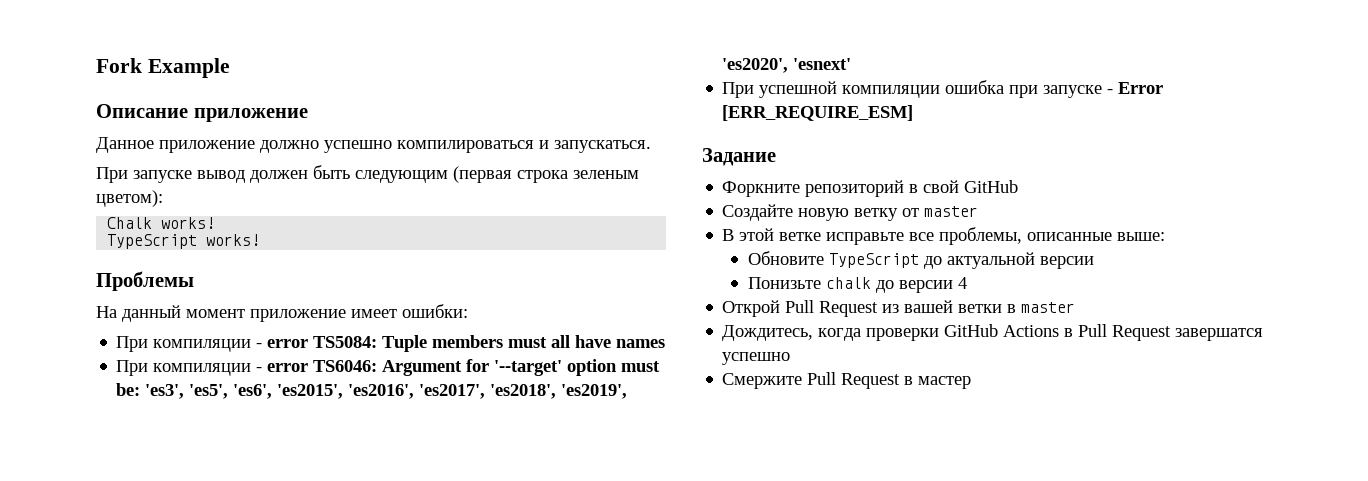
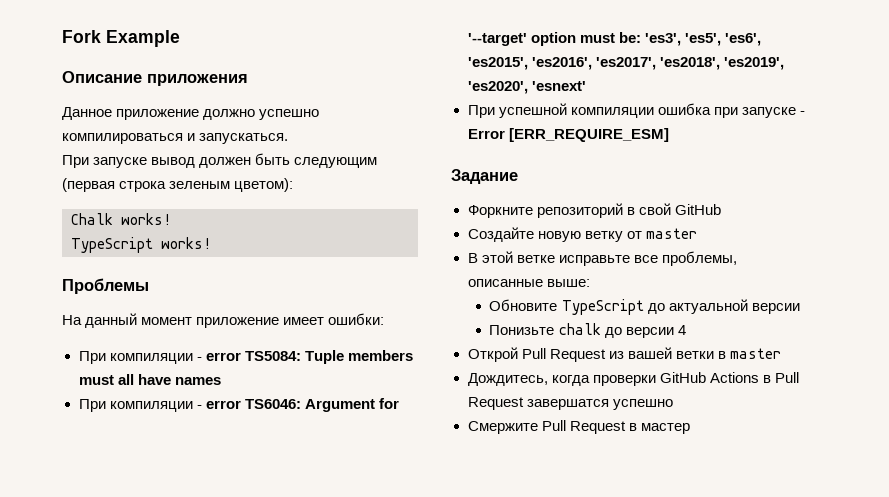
- Описание приложение
+ Описание приложения

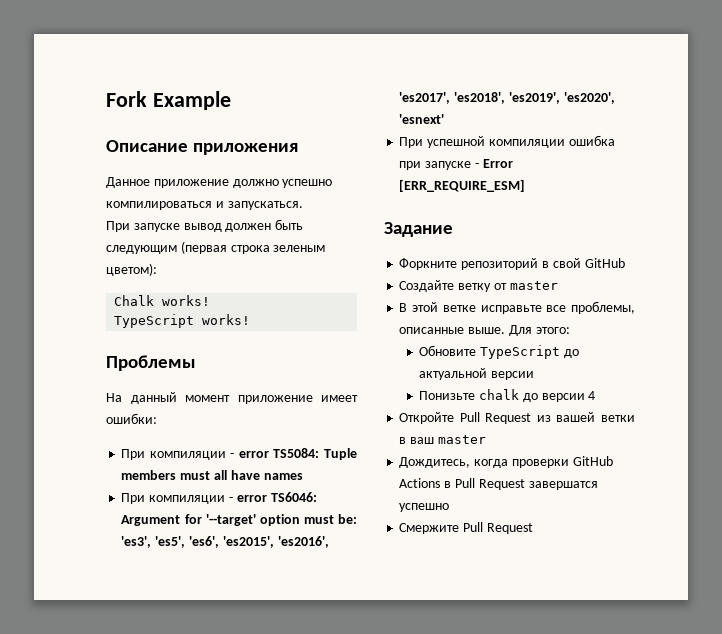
- Создайте новую ветку от master
+ Создайте ветку от master
- В этой ветке исправьте все проблемы, описанные выше:
+ В этой ветке исправьте все проблемы, описанные выше. Для этого:
- Открой Pull Request из вашей ветки в master
+ Откройте Pull Request из вашей ветки в ваш master
- Смержите Pull Request в мастер
+ Смержите Pull Request

